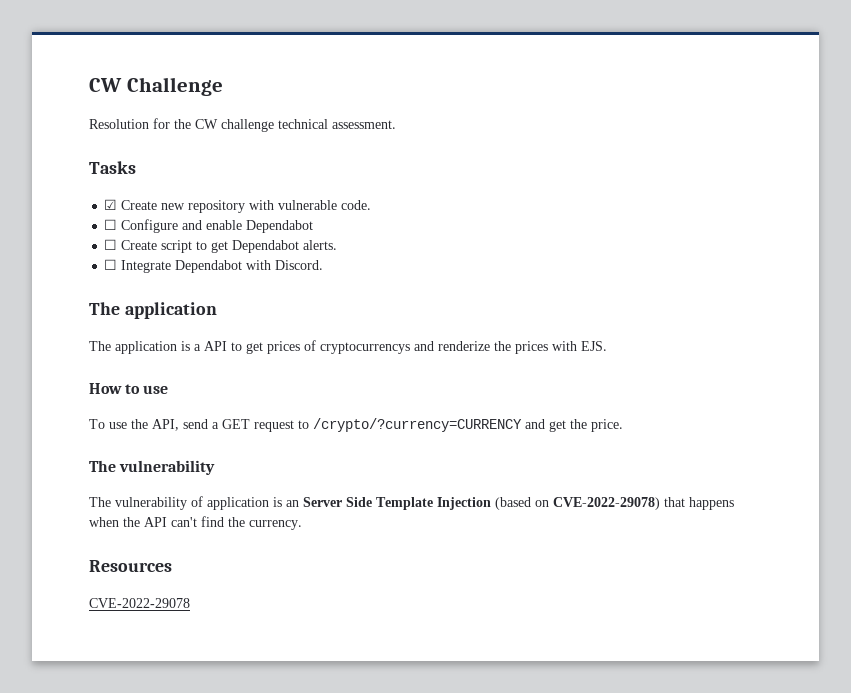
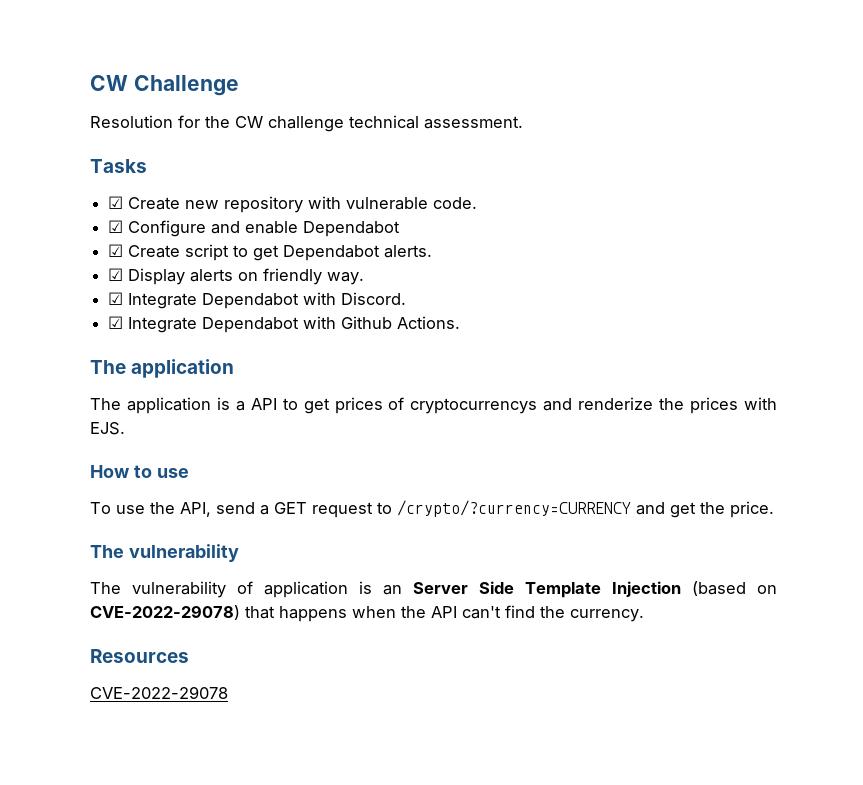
- ☐ Configure and enable Dependabot
+ ☑ Configure and enable Dependabot
- ☐ Create script to get Dependabot alerts.
+ ☑ Create script to get Dependabot alerts.
- ☐ Integrate Dependabot with Discord.
+ ☑ Display alerts on friendly way.
+ ☑ Integrate Dependabot with Discord.
+ ☑ Integrate Dependabot with Github Actions.

